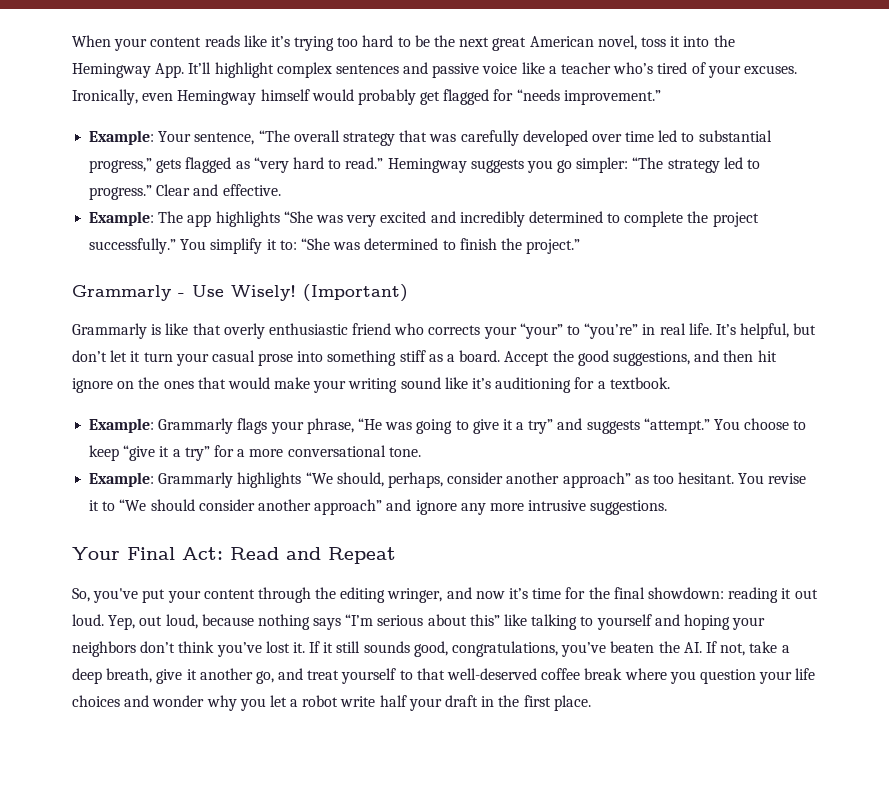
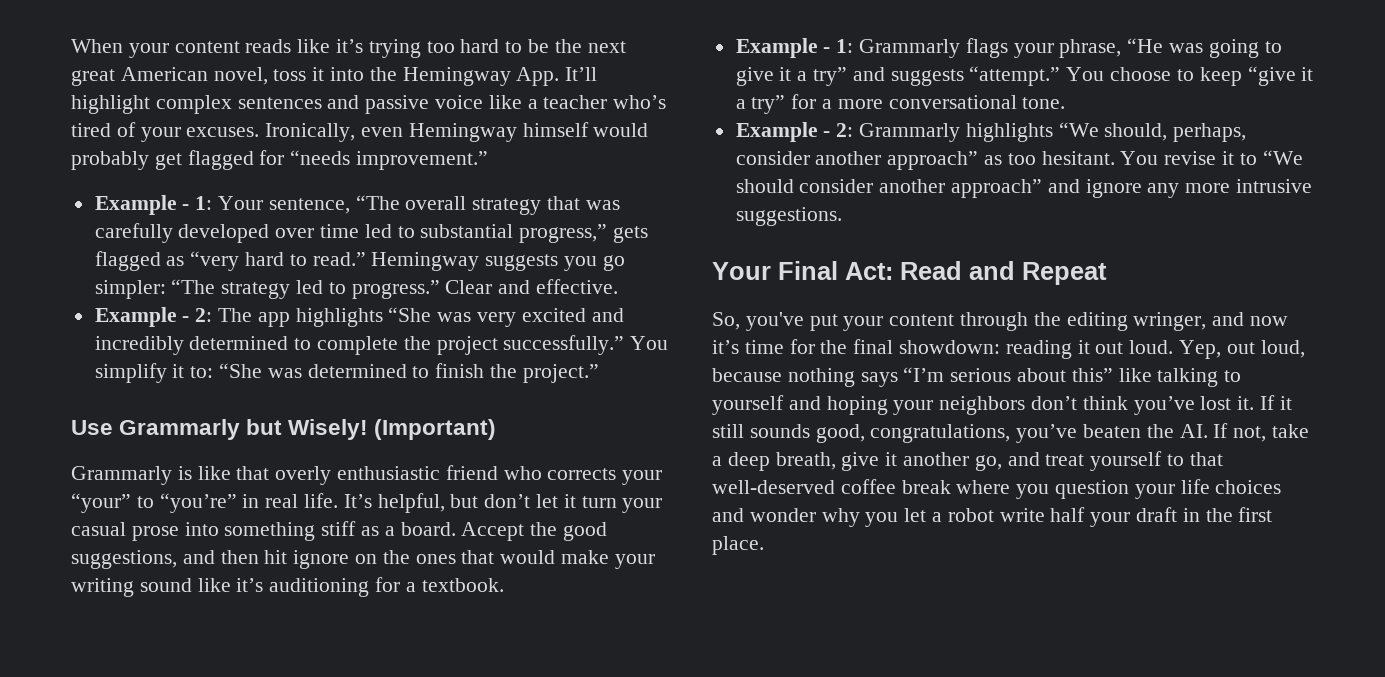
- Example: Your sentence, “The overall strategy that was carefully developed over time led to substantial progress,” gets flagged as “very hard to read.”
+ Example - 1: Your sentence, “The overall strategy that was carefully developed over time led to substantial progress,” gets flagged as “very hard to read.”
- Example: The app highlights “She was very excited and incredibly determined to complete the project successfully.”
+ Example - 2: The app highlights “She was very excited and incredibly determined to complete the project successfully.”
- Grammarly - Use Wisely!
+ Use Grammarly but Wisely!
- Example: Grammarly flags your phrase, “He was going to give it a try” and suggests “attempt.”
+ Example - 1: Grammarly flags your phrase, “He was going to give it a try” and suggests “attempt.”
- Example: Grammarly highlights “We should, perhaps, consider another approach” as too hesitant.
+ Example - 2: Grammarly highlights “We should, perhaps, consider another approach” as too hesitant.

